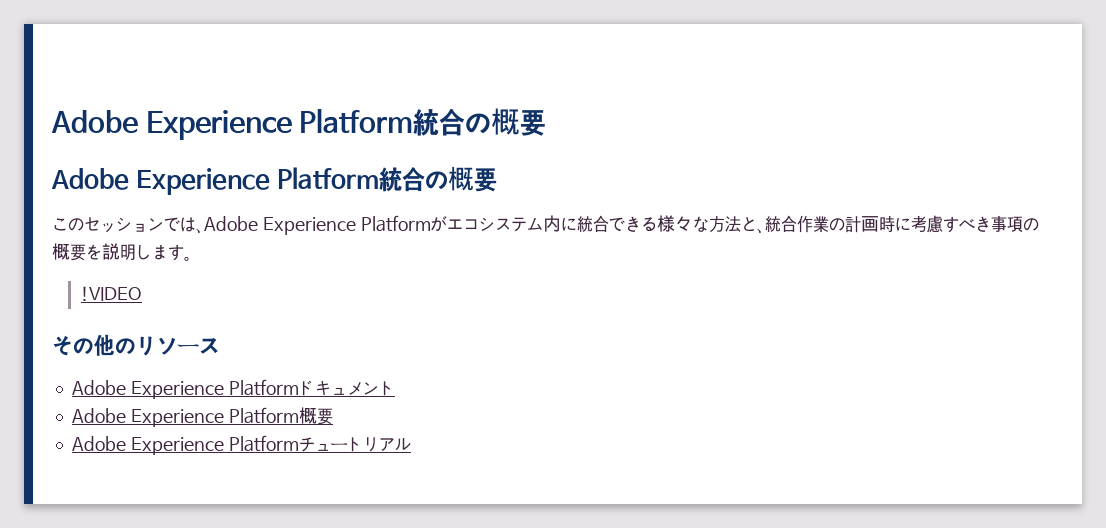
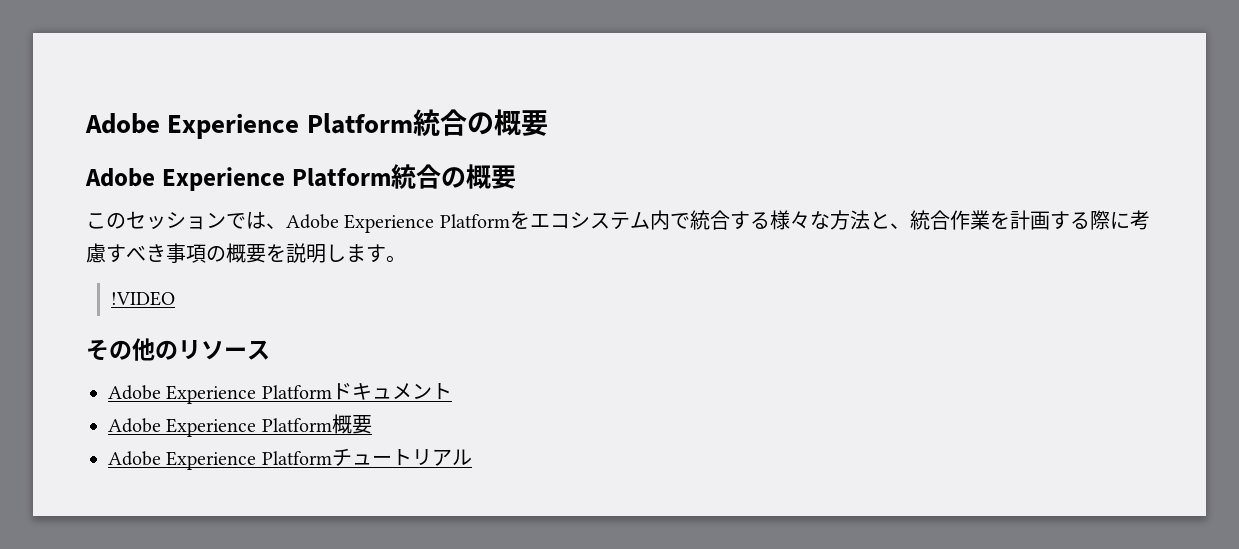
- このセッションでは、Adobe Experience Platformがエコシステム内に統合できる様々な方法と、統合作業の計画時に考慮すべき事項の概要を説明します。
+ このセッションでは、Adobe Experience Platformをエコシステム内で統合する様々な方法と、統合作業を計画する際に考慮すべき事項の概要を説明します。

